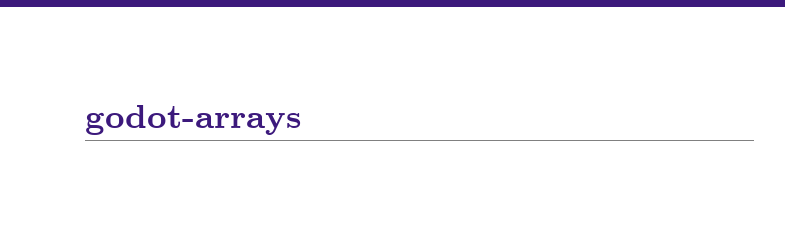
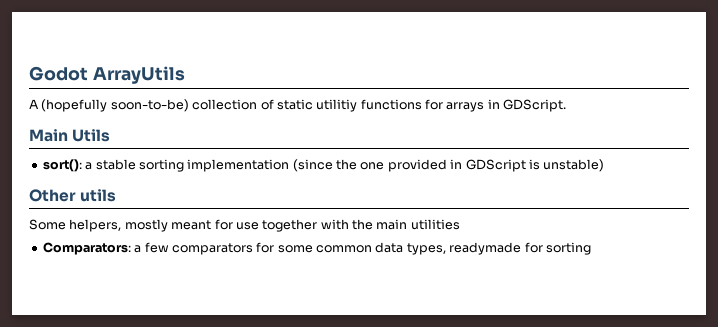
- godot-arrays
+ Godot ArrayUtils
+ A (hopefully soon-to-be) collection of static utilitiy functions for arrays in GDScript.
+ Main Utils
+ sort(): a stable sorting implementation (since the one provided in GDScript is unstable)
+ Other utils
+ Some helpers, mostly meant for use together with the main utilities
+ Comparators: a few comparators for some common data types, readymade for sorting

